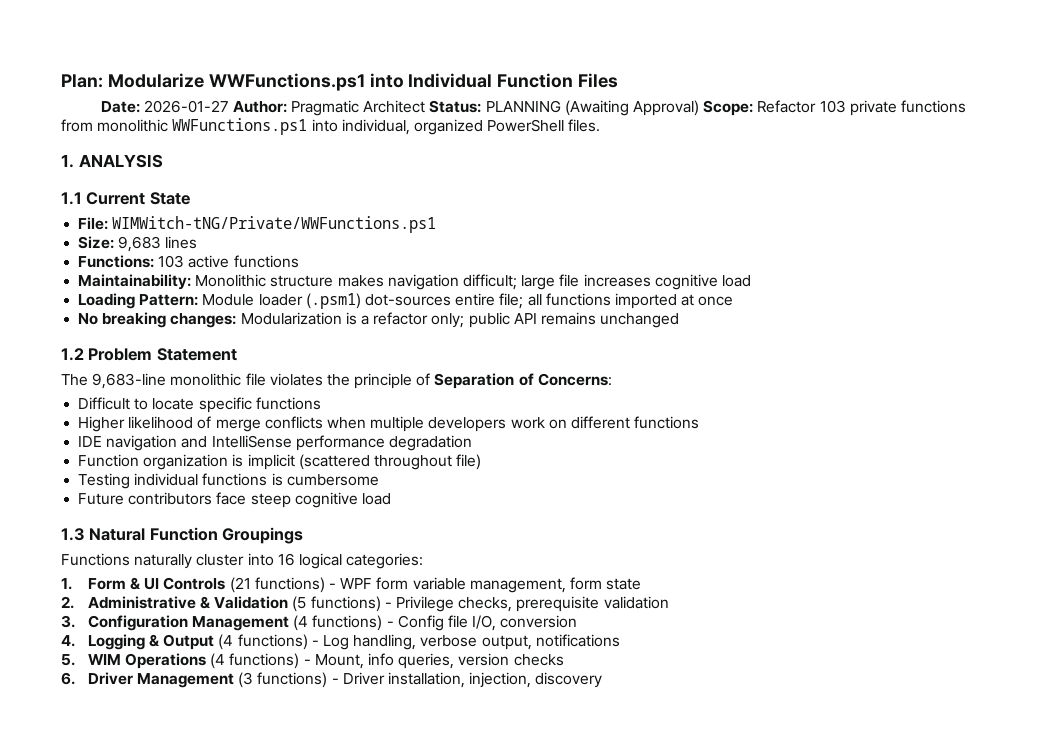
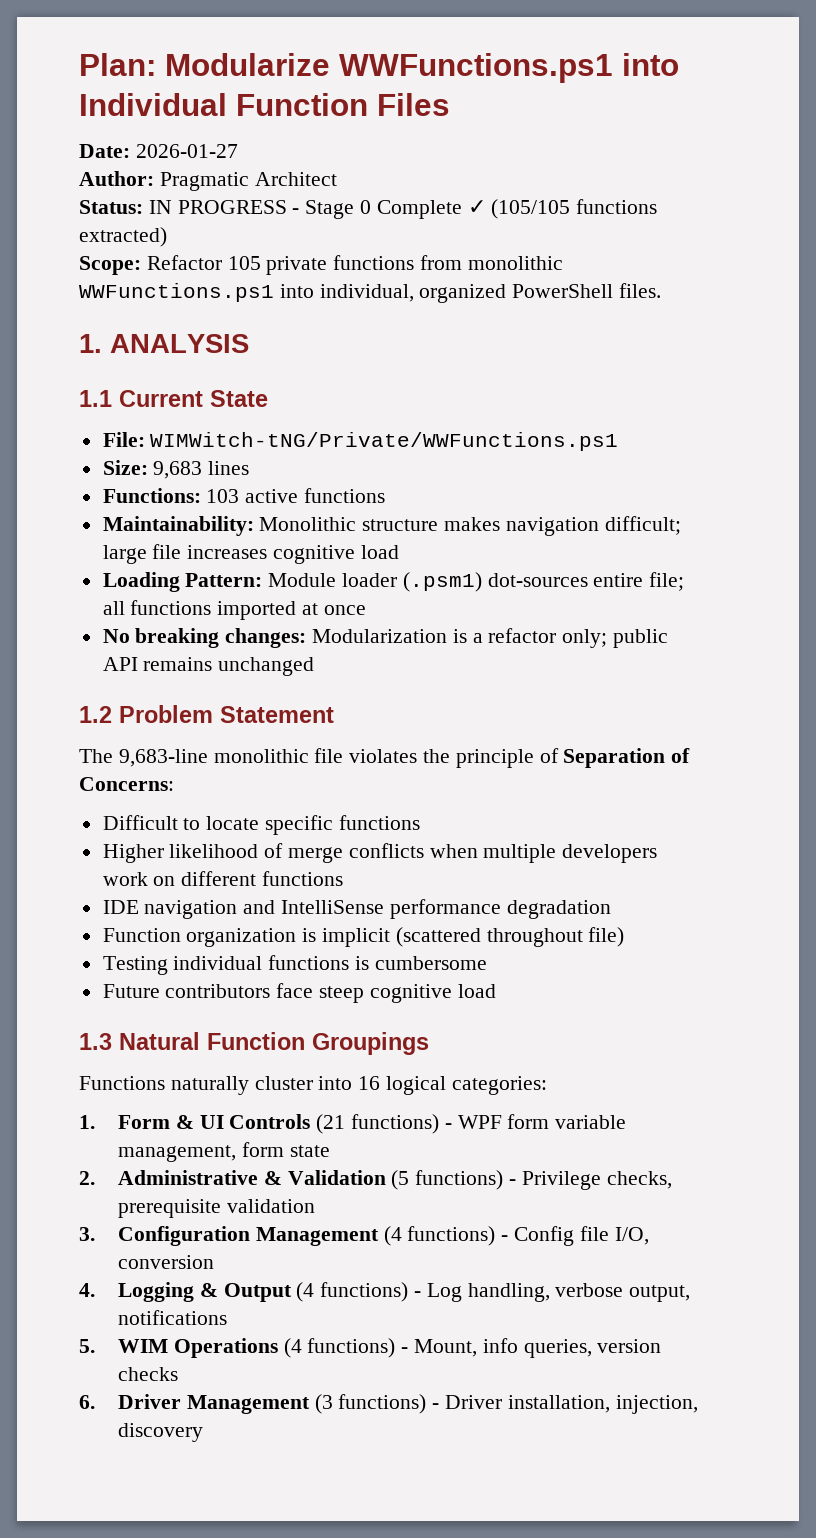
- Date: 2026-01-27 Author: Pragmatic Architect Status: PLANNING (Awaiting Approval) Scope: Refactor 103 private functions from monolithic WWFunctions.ps1 into individual, organized PowerShell files.
+ Date: 2026-01-27
+ Author: Pragmatic Architect
+ Status: IN PROGRESS - Stage 0 Complete ✓ (105/105 functions extracted)
+ Scope: Refactor 105 private functions from monolithic WWFunctions.ps1 into individual, organized PowerShell files.

